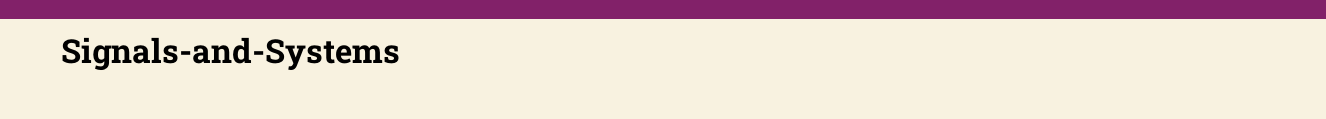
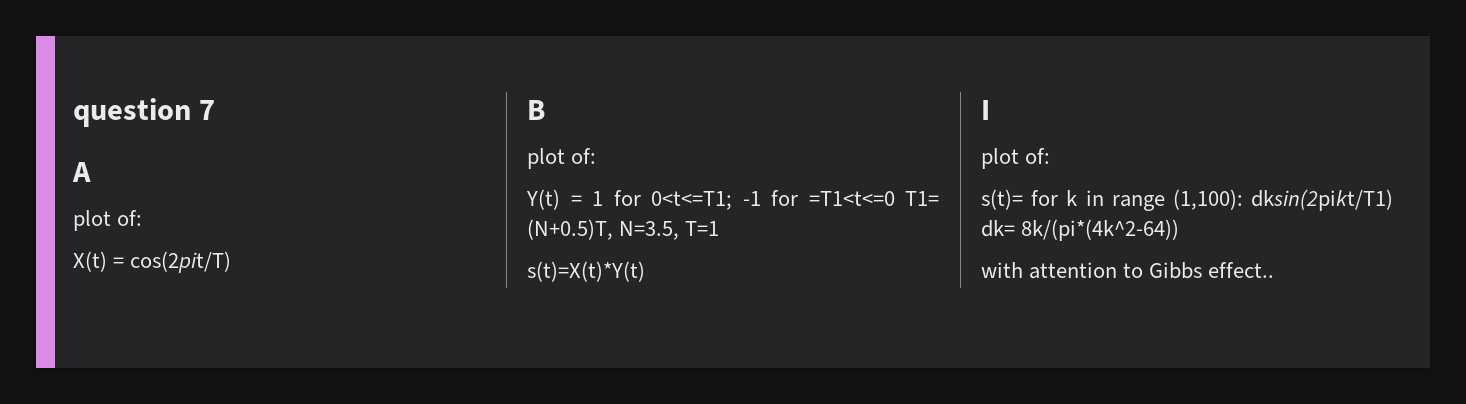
- Signals-and-Systems
+ question 7
+ A
+ plot of:
+ X(t) = cos(2pit/T)
+ B
+ plot of:
+ Y(t) = 1 for 0<t<=T1; -1 for =T1<t<=0 T1= (N+0.5)T, N=3.5, T=1
+ s(t)=X(t)*Y(t)
+ I
+ plot of:
+ s(t)= for k in range (1,100): dksin(2pikt/T1) dk= 8k/(pi*(4k^2-64))
+ with attention to Gibbs effect..

